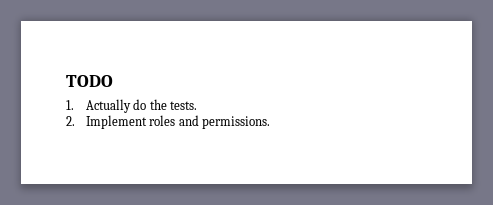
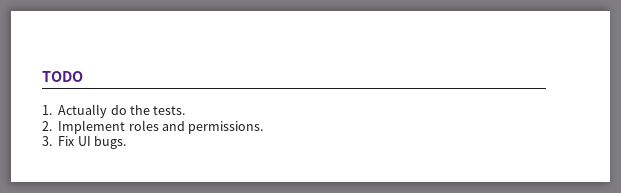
+ 3. Fix UI bugs.

